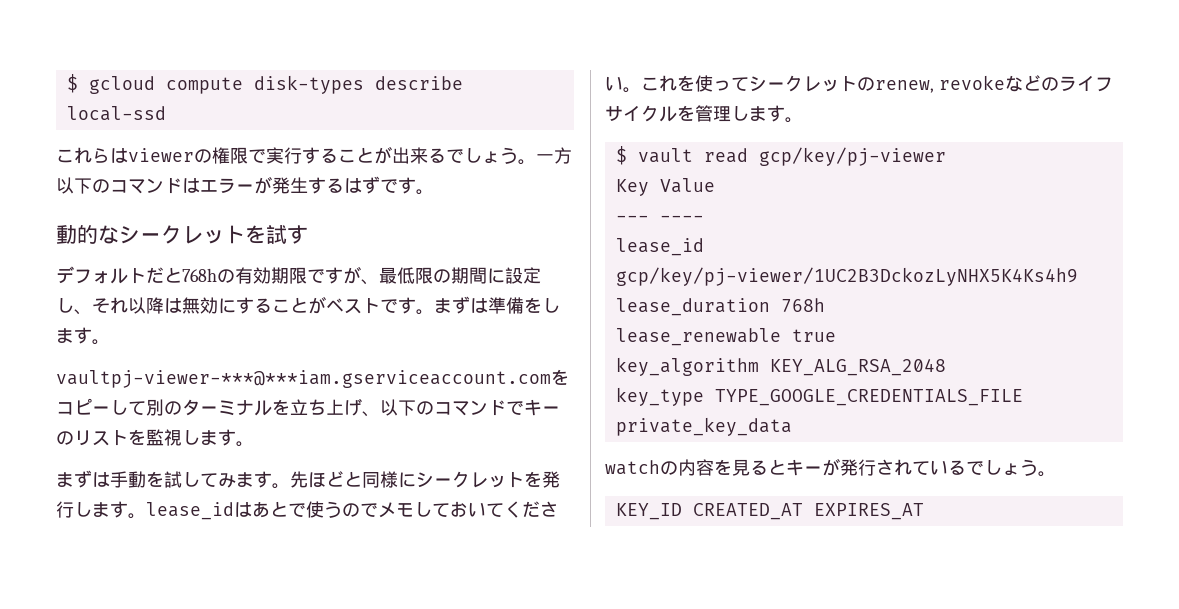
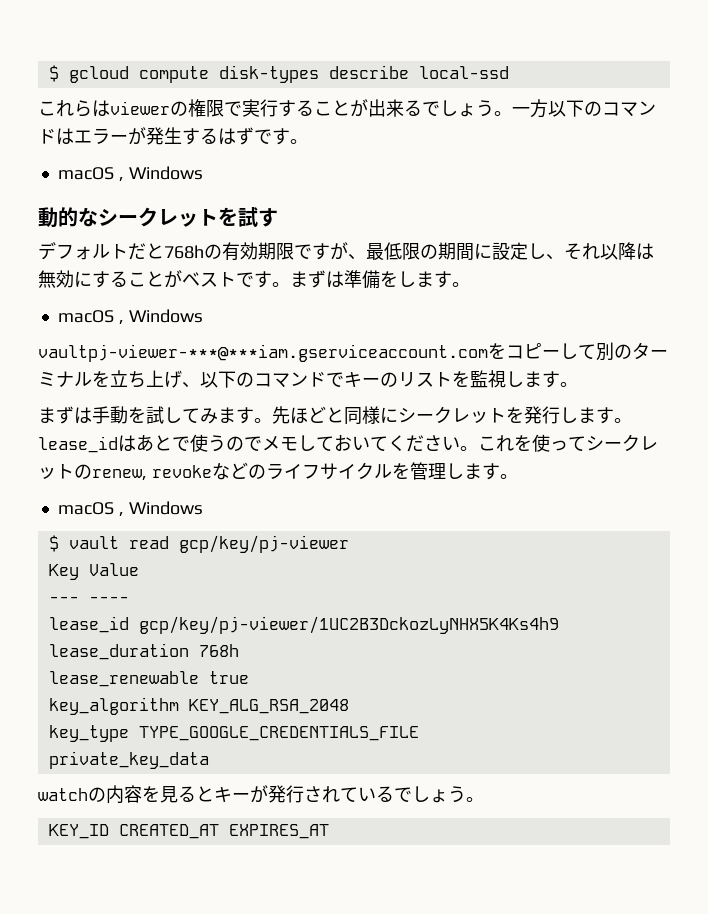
  一方以下のコマンドはエラーが発生するはずです。
+ macOS , Windows
  まずは準備をします。
+ macOS , Windows
  これを使ってシークレットのrenew, revokeなどのライフサイクルを管理します。
+ macOS , Windows

